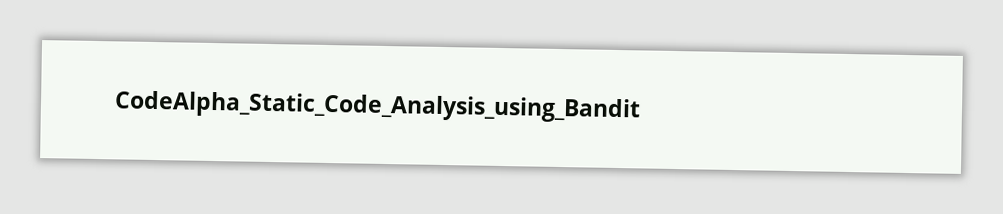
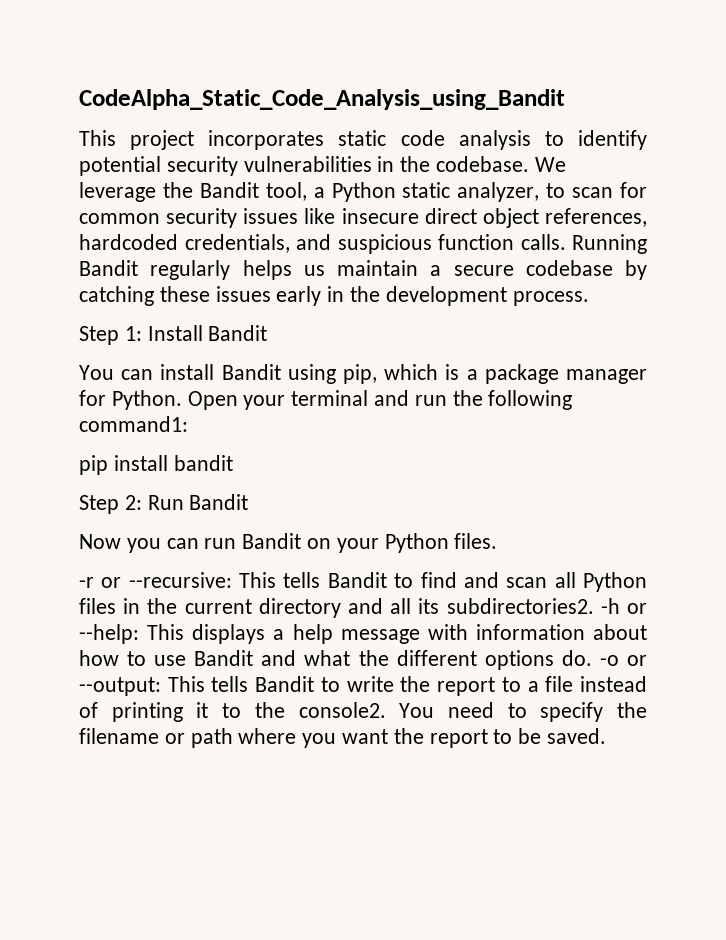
+ This project incorporates static code analysis to identify potential security vulnerabilities in the codebase. We leverage the Bandit tool, a Python static analyzer, to scan for common security issues like insecure direct object references, hardcoded credentials, and suspicious function calls. Running Bandit regularly helps us maintain a secure codebase by catching these issues early in the development process.
+ Step 1: Install Bandit
+ You can install Bandit using pip, which is a package manager for Python. Open your terminal and run the following command1:
+ pip install bandit
+ Step 2: Run Bandit
+ Now you can run Bandit on your Python files.
+ -r or --recursive: This tells Bandit to find and scan all Python files in the current directory and all its subdirectories2. -h or --help: This displays a help message with information about how to use Bandit and what the different options do. -o or --output: This tells Bandit to write the report to a file instead of printing it to the console2. You need to specify the filename or path where you want the report to be saved.

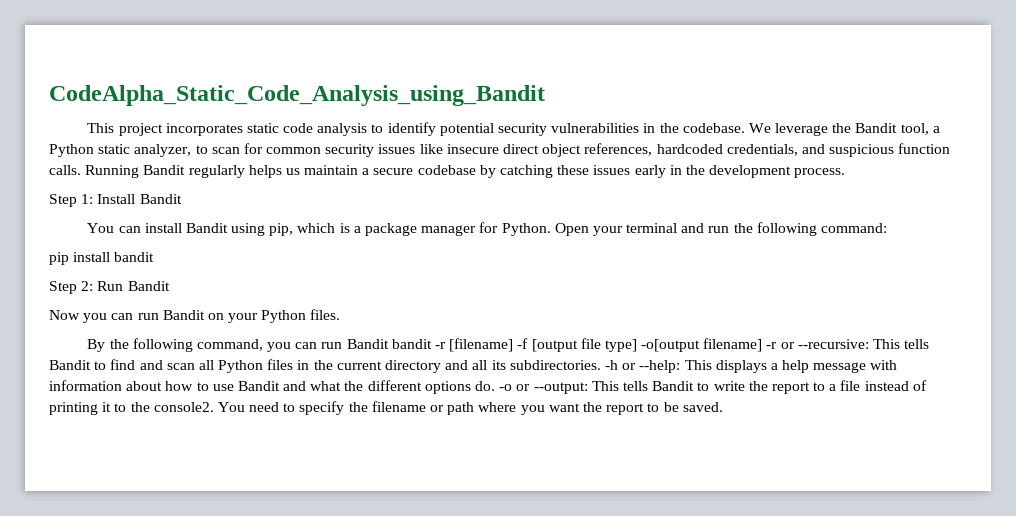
- Open your terminal and run the following command1:
+ Open your terminal and run the following command:
- -r or --recursive: This tells Bandit to find and scan all Python files in the current directory and all its subdirectories2.
+ By the following command, you can run Bandit bandit -r [filename] -f [output file type] -o[output filename] -r or --recursive: This tells Bandit to find and scan all Python files in the current directory and all its subdirectories.

